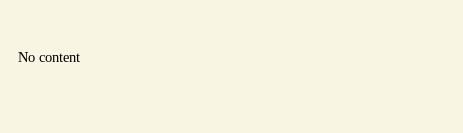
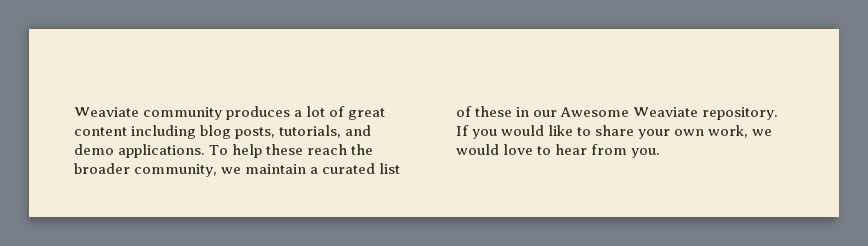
- No content
+ Weaviate community produces a lot of great content including blog posts, tutorials, and demo applications. To help these reach the broader community, we maintain a curated list of these in our Awesome Weaviate repository. If you would like to share your own work, we would love to hear from you.

